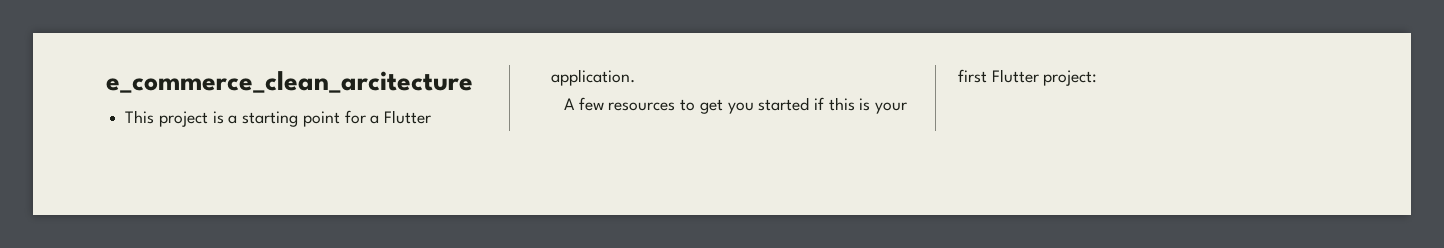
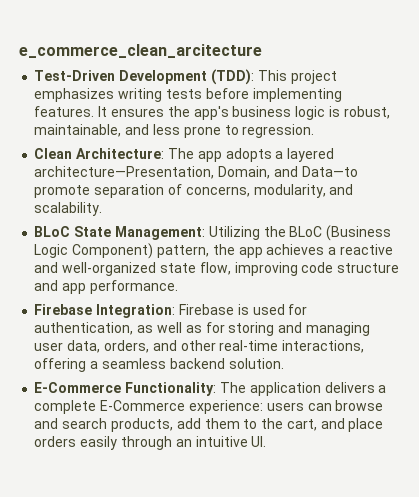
- This project is a starting point for a Flutter application.
- A few resources to get you started if this is your first Flutter project:
+ Test-Driven Development (TDD): This project emphasizes writing tests before implementing features. It ensures the app's business logic is robust, maintainable, and less prone to regression.
+ Clean Architecture: The app adopts a layered architecture—Presentation, Domain, and Data—to promote separation of concerns, modularity, and scalability.
+ BLoC State Management: Utilizing the BLoC (Business Logic Component) pattern, the app achieves a reactive and well-organized state flow, improving code structure and app performance.
+ Firebase Integration: Firebase is used for authentication, as well as for storing and managing user data, orders, and other real-time interactions, offering a seamless backend solution.
+ E-Commerce Functionality: The application delivers a complete E-Commerce experience: users can browse and search products, add them to the cart, and place orders easily through an intuitive UI.

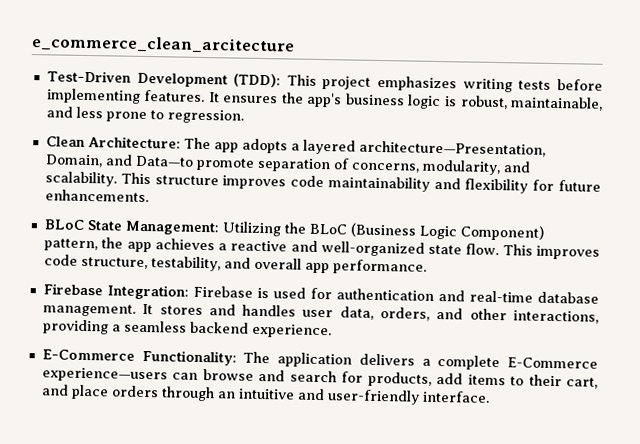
+ This structure improves code maintainability and flexibility for future enhancements.
- BLoC State Management: Utilizing the BLoC (Business Logic Component) pattern, the app achieves a reactive and well-organized state flow, improving code structure and app performance.
+ BLoC State Management: Utilizing the BLoC (Business Logic Component) pattern, the app achieves a reactive and well-organized state flow. This improves code structure, testability, and overall app performance.
- Firebase Integration: Firebase is used for authentication, as well as for storing and managing user data, orders, and other real-time interactions, offering a seamless backend solution.
+ Firebase Integration: Firebase is used for authentication and real-time database management. It stores and handles user data, orders, and other interactions, providing a seamless backend experience.
- E-Commerce Functionality: The application delivers a complete E-Commerce experience: users can browse and search products, add them to the cart, and place orders easily through an intuitive UI.
+ E-Commerce Functionality: The application delivers a complete E-Commerce experience—users can browse and search for products, add items to their cart, and place orders through an intuitive and user-friendly interface.

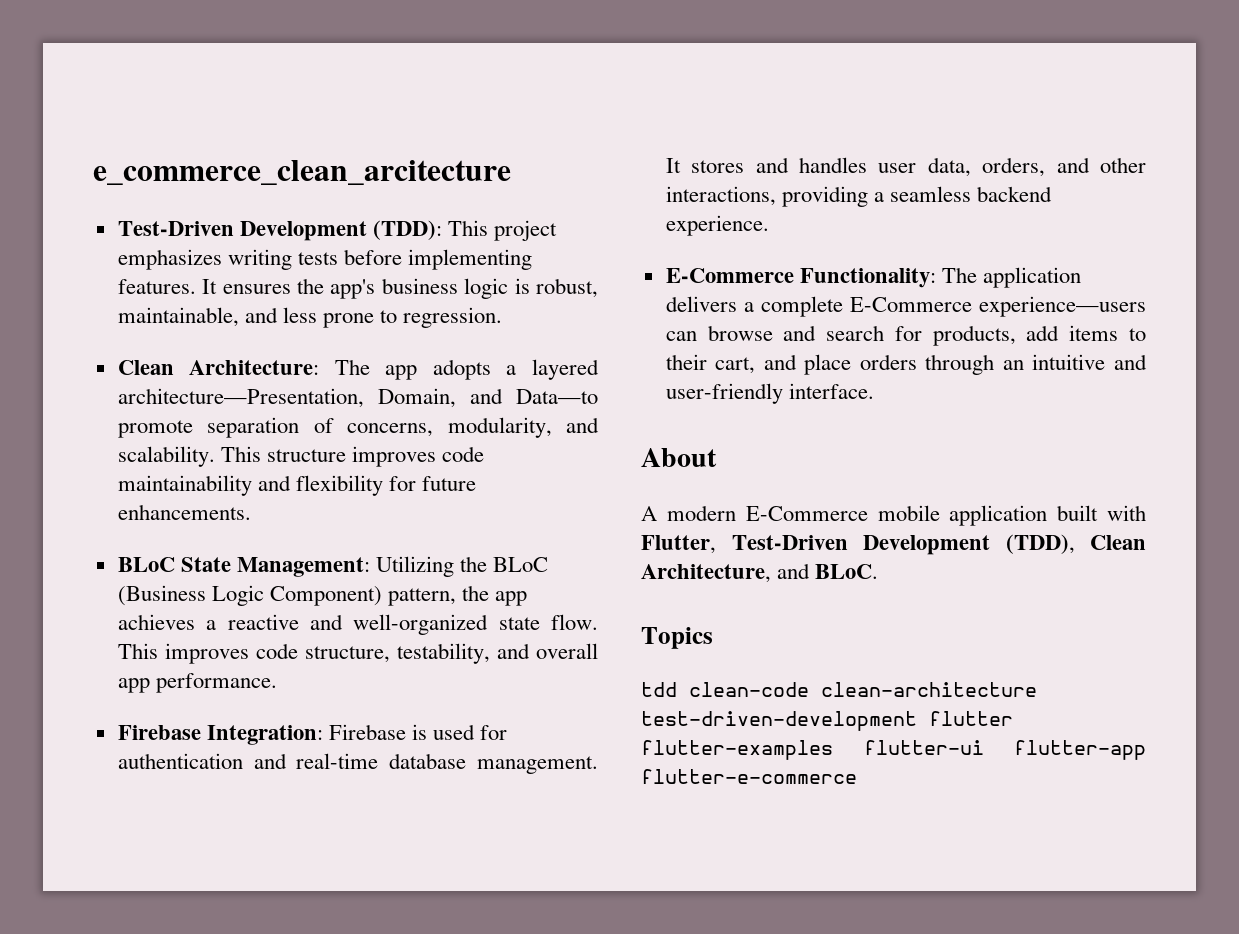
+ About
+ A modern E-Commerce mobile application built with Flutter, Test-Driven Development (TDD), Clean Architecture, and BLoC.
+ Topics
+ tdd clean-code clean-architecture test-driven-development flutter flutter-examples flutter-ui flutter-app flutter-e-commerce

